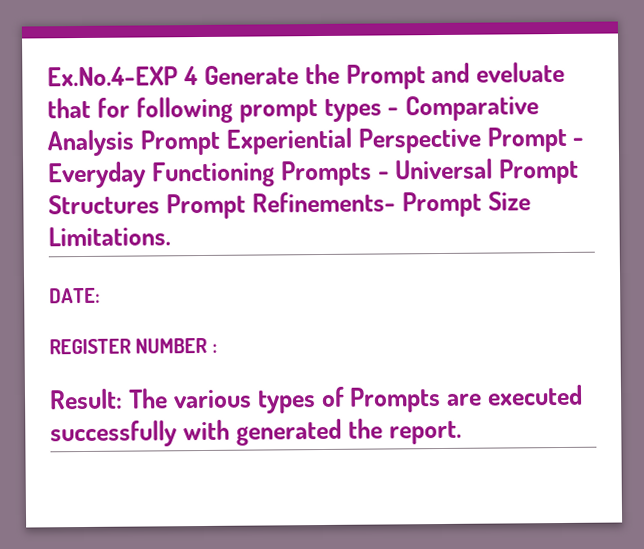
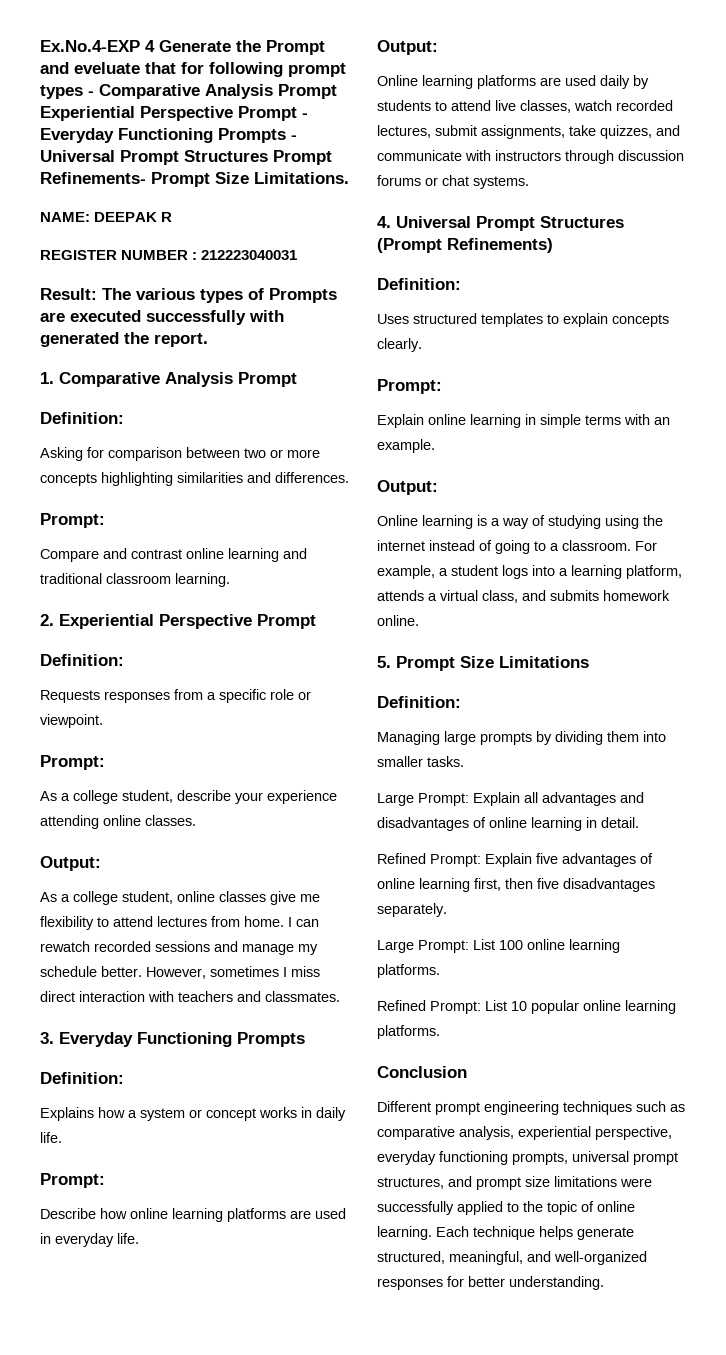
- DATE:
+ NAME: DEEPAK R
- REGISTER NUMBER :
+ REGISTER NUMBER : 212223040031
+ 1. Comparative Analysis Prompt
+ Definition:
+ Asking for comparison between two or more concepts highlighting similarities and differences.
+ Prompt:
+ Compare and contrast online learning and traditional classroom learning.
+ 2. Experiential Perspective Prompt
+ Definition:
+ Requests responses from a specific role or viewpoint.
+ Prompt:
+ As a college student, describe your experience attending online classes.
+ Output:
+ As a college student, online classes give me flexibility to attend lectures from home. I can rewatch recorded sessions and manage my schedule better. However, sometimes I miss direct interaction with teachers and classmates.
+ 3. Everyday Functioning Prompts
+ Definition:
+ Explains how a system or concept works in daily life.
+ Prompt:
+ Describe how online learning platforms are used in everyday life.
+ Output:
+ Online learning platforms are used daily by students to attend live classes, watch recorded lectures, submit assignments, take quizzes, and communicate with instructors through discussion forums or chat systems.
+ 4. Universal Prompt Structures (Prompt Refinements)
+ Definition:
+ Uses structured templates to explain concepts clearly.
+ Prompt:
+ Explain online learning in simple terms with an example.
+ Output:
+ Online learning is a way of studying using the internet instead of going to a classroom. For example, a student logs into a learning platform, attends a virtual class, and submits homework online.
+ 5. Prompt Size Limitations
+ Definition:
+ Managing large prompts by dividing them into smaller tasks.
+ Large Prompt: Explain all advantages and disadvantages of online learning in detail.
+ Refined Prompt: Explain five advantages of online learning first, then five disadvantages separately.
+ Large Prompt: List 100 online learning platforms.
+ Refined Prompt: List 10 popular online learning platforms.
+ Conclusion
+ Different prompt engineering techniques such as comparative analysis, experiential perspective, everyday functioning prompts, universal prompt structures, and prompt size limitations were successfully applied to the topic of online learning. Each technique helps generate structured, meaningful, and well-organized responses for better understanding.

